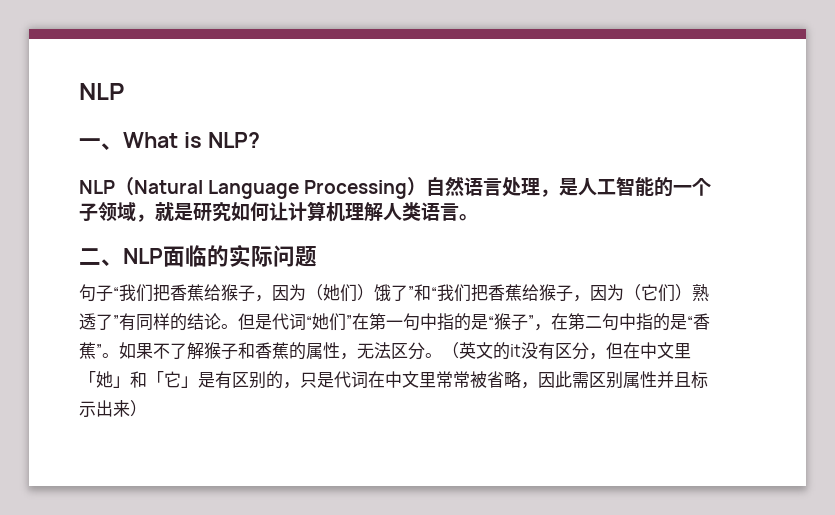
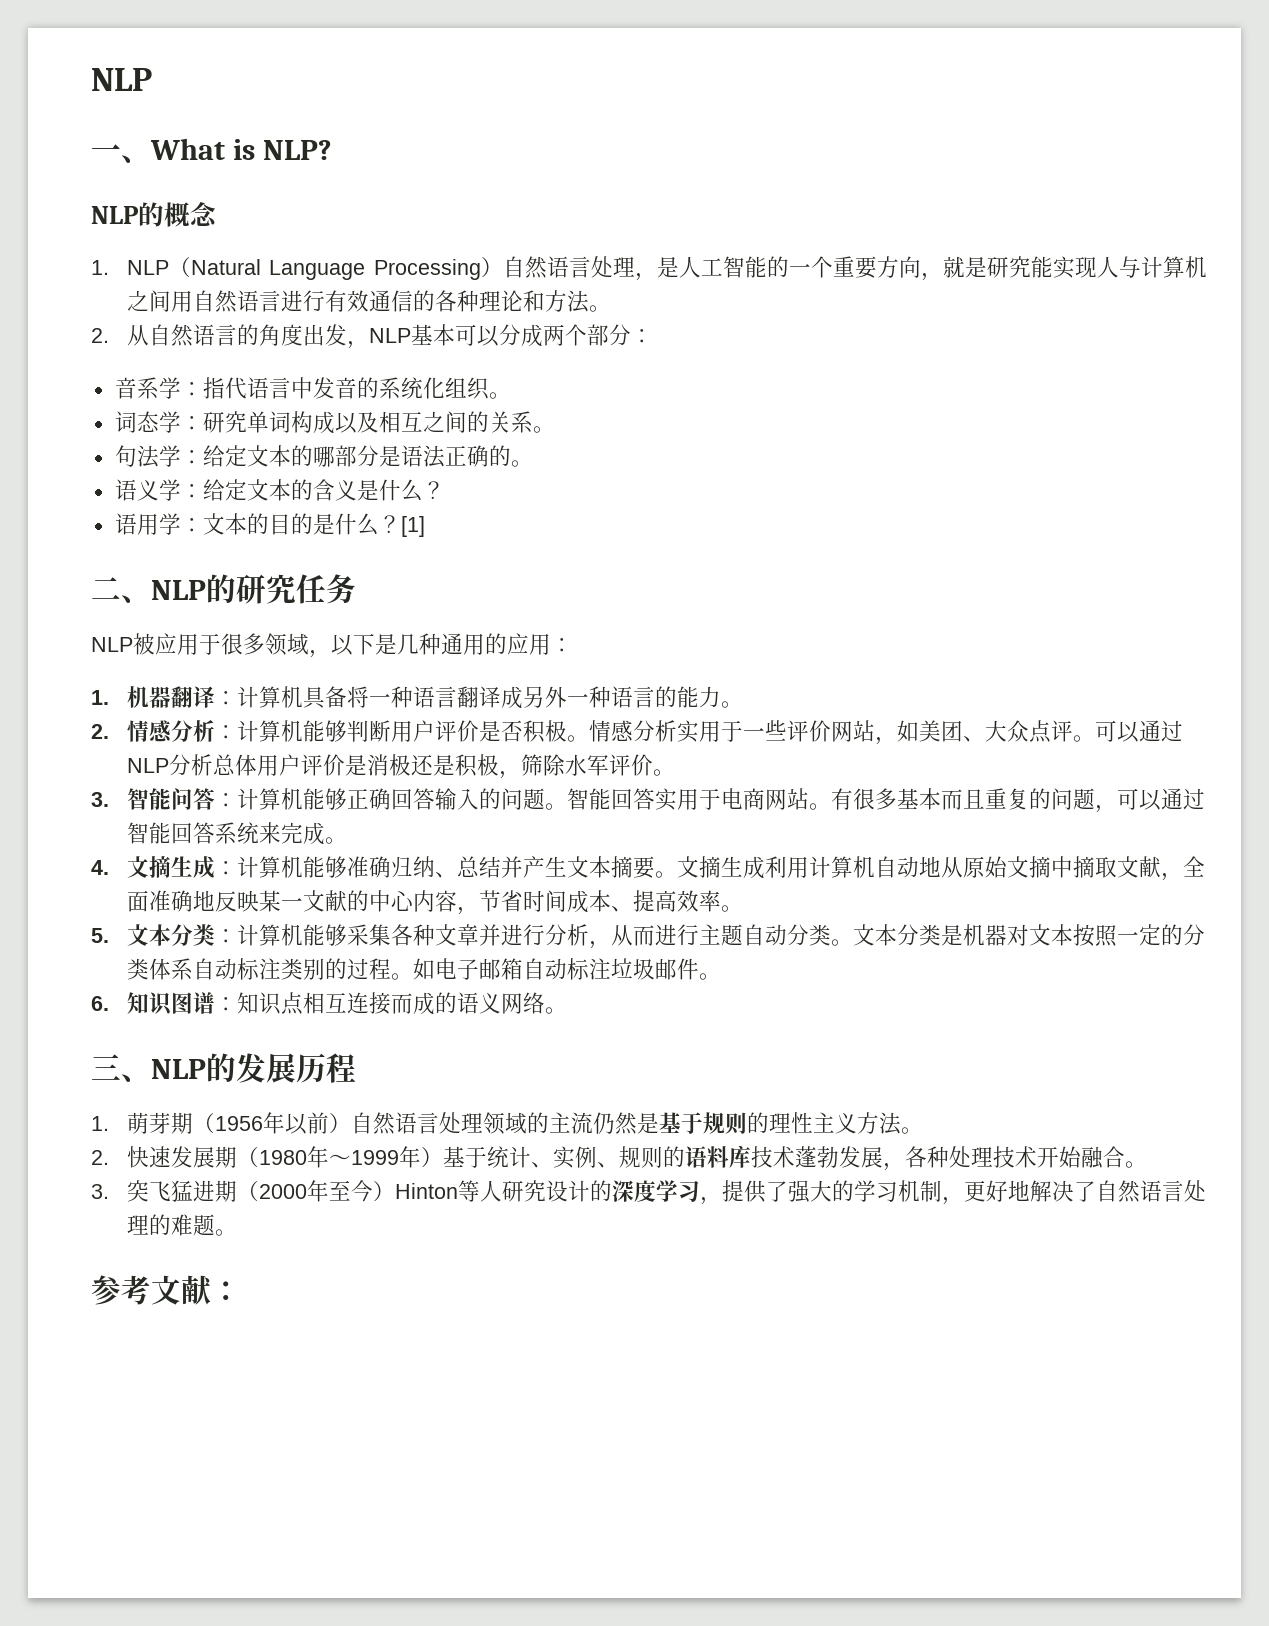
- NLP（Natural Language Processing）自然语言处理，是人工智能的一个子领域，就是研究如何让计算机理解人类语言。
- 二、NLP面临的实际问题
- 句子“我们把香蕉给猴子，因为（她们）饿了”和“我们把香蕉给猴子，因为（它们）熟透了”有同样的结论。但是代词“她们”在第一句中指的是“猴子”，在第二句中指的是“香蕉”。如果不了解猴子和香蕉的属性，无法区分。（英文的it没有区分，但在中文里「她」和「它」是有区别的，只是代词在中文里常常被省略，因此需区别属性并且标示出来）
+ NLP的概念
+ 1. NLP（Natural Language Processing）自然语言处理，是人工智能的一个重要方向，就是研究能实现人与计算机之间用自然语言进行有效通信的各种理论和方法。
+ 2.从自然语言的角度出发，NLP基本可以分成两个部分：
+ 音系学：指代语言中发音的系统化组织。
+ 词态学：研究单词构成以及相互之间的关系。
+ 句法学：给定文本的哪部分是语法正确的。
+ 语义学：给定文本的含义是什么？
+ 语用学：文本的目的是什么？[1]
+ 二、NLP的研究任务
+ NLP被应用于很多领域，以下是几种通用的应用：
+ 1.机器翻译：计算机具备将一种语言翻译成另外一种语言的能力。
+ 2.情感分析：计算机能够判断用户评价是否积极。情感分析实用于一些评价网站，如美团、大众点评。可以通过NLP分析总体用户评价是消极还是积极，筛除水军评价。
+ 3.智能问答：计算机能够正确回答输入的问题。智能回答实用于电商网站。有很多基本而且重复的问题，可以通过智能回答系统来完成。
+ 4.文摘生成：计算机能够准确归纳、总结并产生文本摘要。文摘生成利用计算机自动地从原始文摘中摘取文献，全面准确地反映某一文献的中心内容，节省时间成本、提高效率。
+ 5.文本分类：计算机能够采集各种文章并进行分析，从而进行主题自动分类。文本分类是机器对文本按照一定的分类体系自动标注类别的过程。如电子邮箱自动标注垃圾邮件。
+ 6.知识图谱：知识点相互连接而成的语义网络。
+ 三、NLP的发展历程
+ 1.萌芽期（1956年以前）自然语言处理领域的主流仍然是基于规则的理性主义方法。
+ 2.快速发展期（1980年～1999年）基于统计、实例、规则的语料库技术蓬勃发展，各种处理技术开始融合。
+ 3.突飞猛进期（2000年至今）Hinton等人研究设计的深度学习，提供了强大的学习机制，更好地解决了自然语言处理的难题。
+ 参考文献：

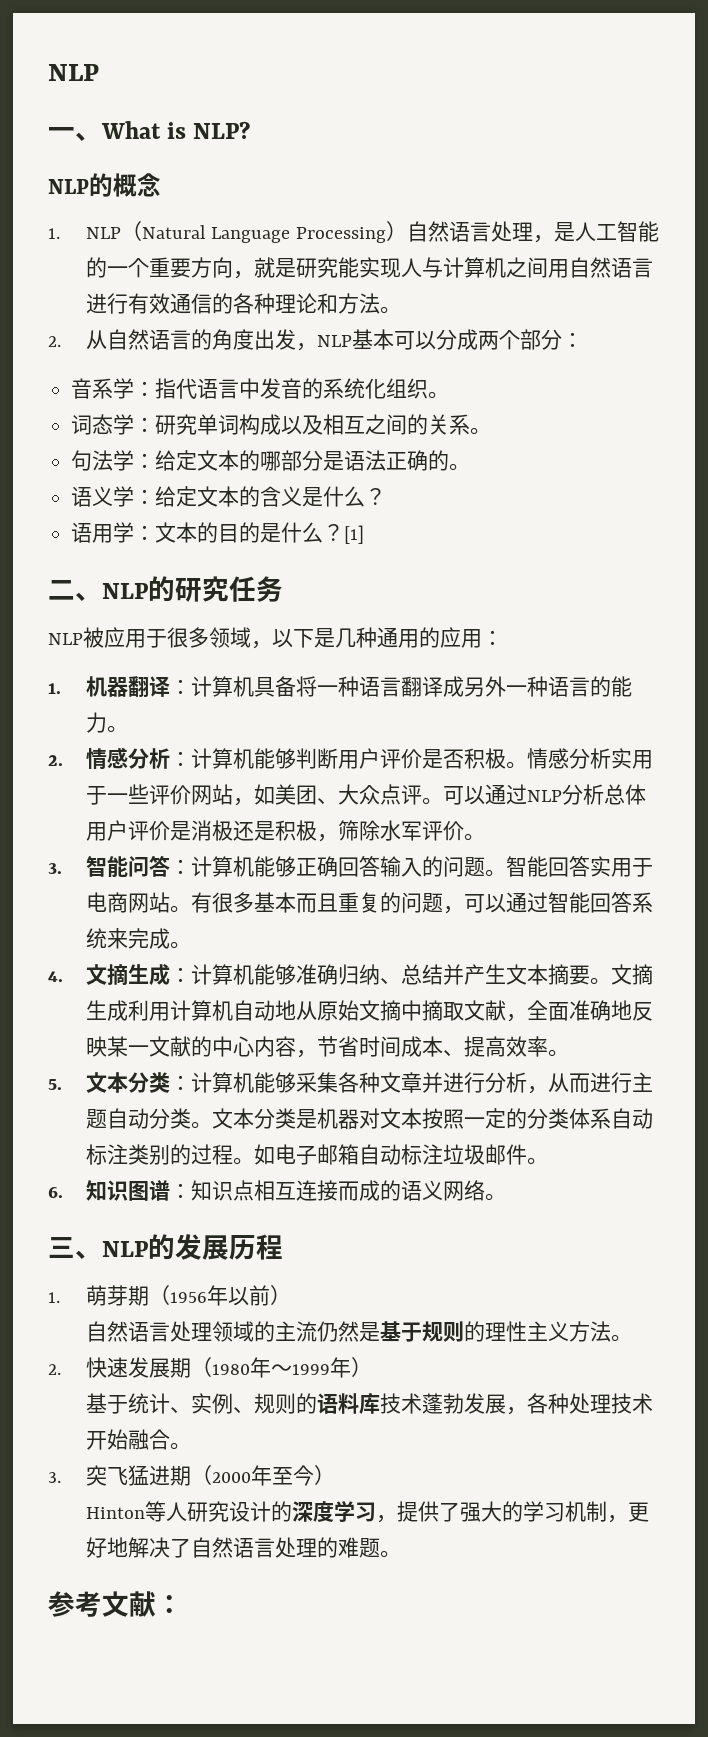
- 1.萌芽期（1956年以前）自然语言处理领域的主流仍然是基于规则的理性主义方法。
+ 1.萌芽期（1956年以前）
+ 自然语言处理领域的主流仍然是基于规则的理性主义方法。
- 2.快速发展期（1980年～1999年）基于统计、实例、规则的语料库技术蓬勃发展，各种处理技术开始融合。
+ 2.快速发展期（1980年～1999年）
+ 基于统计、实例、规则的语料库技术蓬勃发展，各种处理技术开始融合。
- 3.突飞猛进期（2000年至今）Hinton等人研究设计的深度学习，提供了强大的学习机制，更好地解决了自然语言处理的难题。
+ 3.突飞猛进期（2000年至今）
+ Hinton等人研究设计的深度学习，提供了强大的学习机制，更好地解决了自然语言处理的难题。

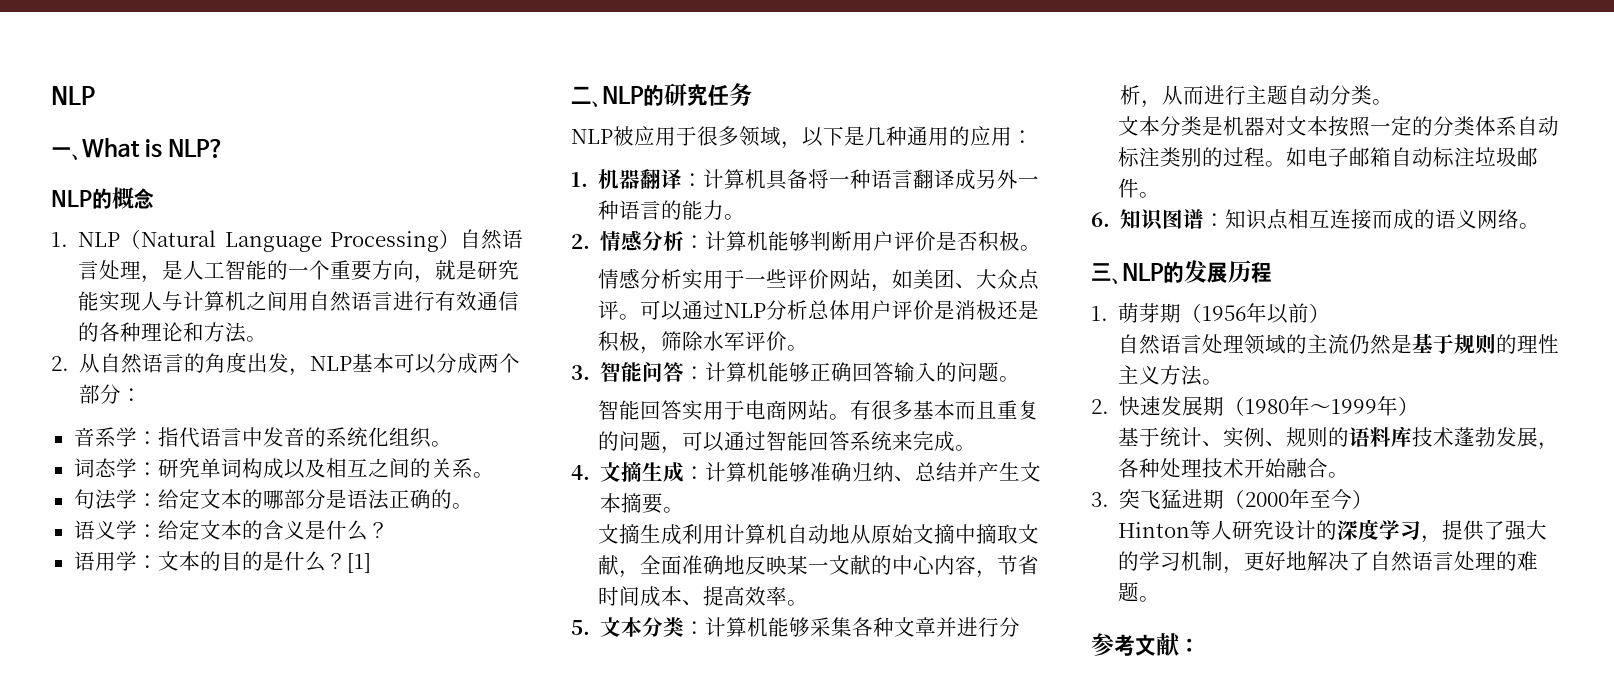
- 2.情感分析：计算机能够判断用户评价是否积极。情感分析实用于一些评价网站，如美团、大众点评。
+ 2.情感分析：计算机能够判断用户评价是否积极。
+ 情感分析实用于一些评价网站，如美团、大众点评。
- 3.智能问答：计算机能够正确回答输入的问题。智能回答实用于电商网站。
+ 3.智能问答：计算机能够正确回答输入的问题。
+ 智能回答实用于电商网站。
- 4.文摘生成：计算机能够准确归纳、总结并产生文本摘要。文摘生成利用计算机自动地从原始文摘中摘取文献，全面准确地反映某一文献的中心内容，节省时间成本、提高效率。
+ 4.文摘生成：计算机能够准确归纳、总结并产生文本摘要。
+ 文摘生成利用计算机自动地从原始文摘中摘取文献，全面准确地反映某一文献的中心内容，节省时间成本、提高效率。
- 5.文本分类：计算机能够采集各种文章并进行分析，从而进行主题自动分类。文本分类是机器对文本按照一定的分类体系自动标注类别的过程。
+ 5.文本分类：计算机能够采集各种文章并进行分析，从而进行主题自动分类。
+ 文本分类是机器对文本按照一定的分类体系自动标注类别的过程。

